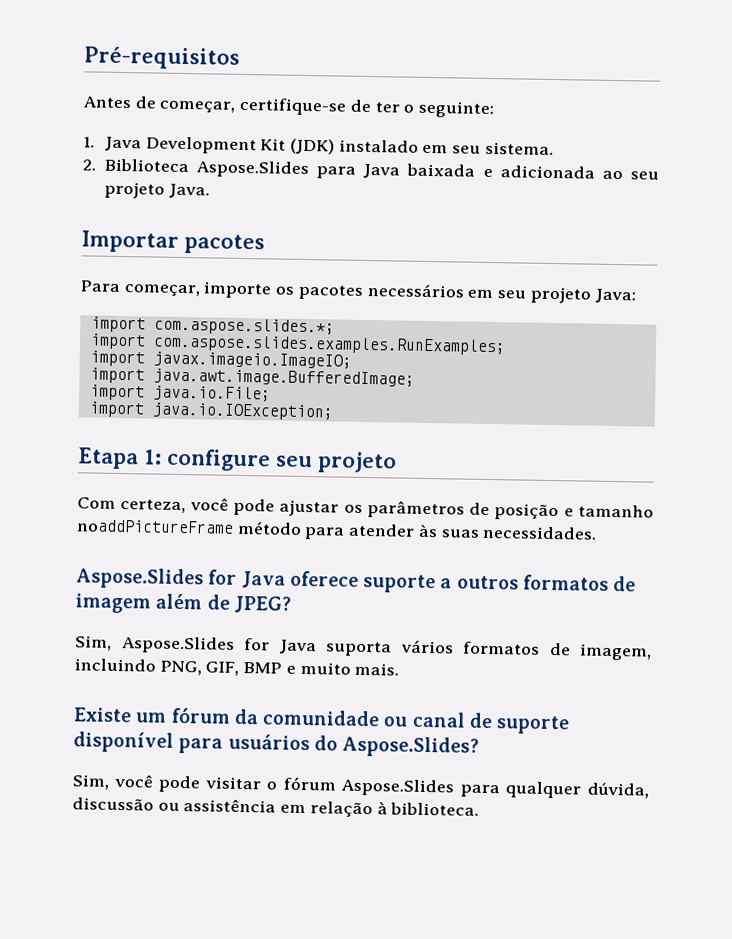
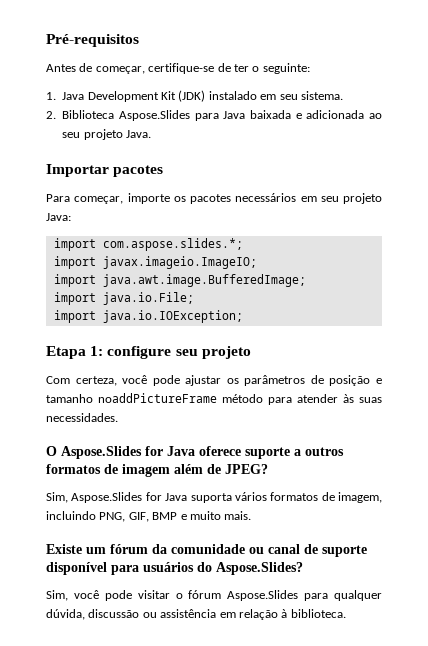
- import com.aspose.slides.examples.RunExamples;
- Aspose.Slides for Java oferece suporte a outros formatos de imagem além de JPEG?
+ O Aspose.Slides for Java oferece suporte a outros formatos de imagem além de JPEG?

